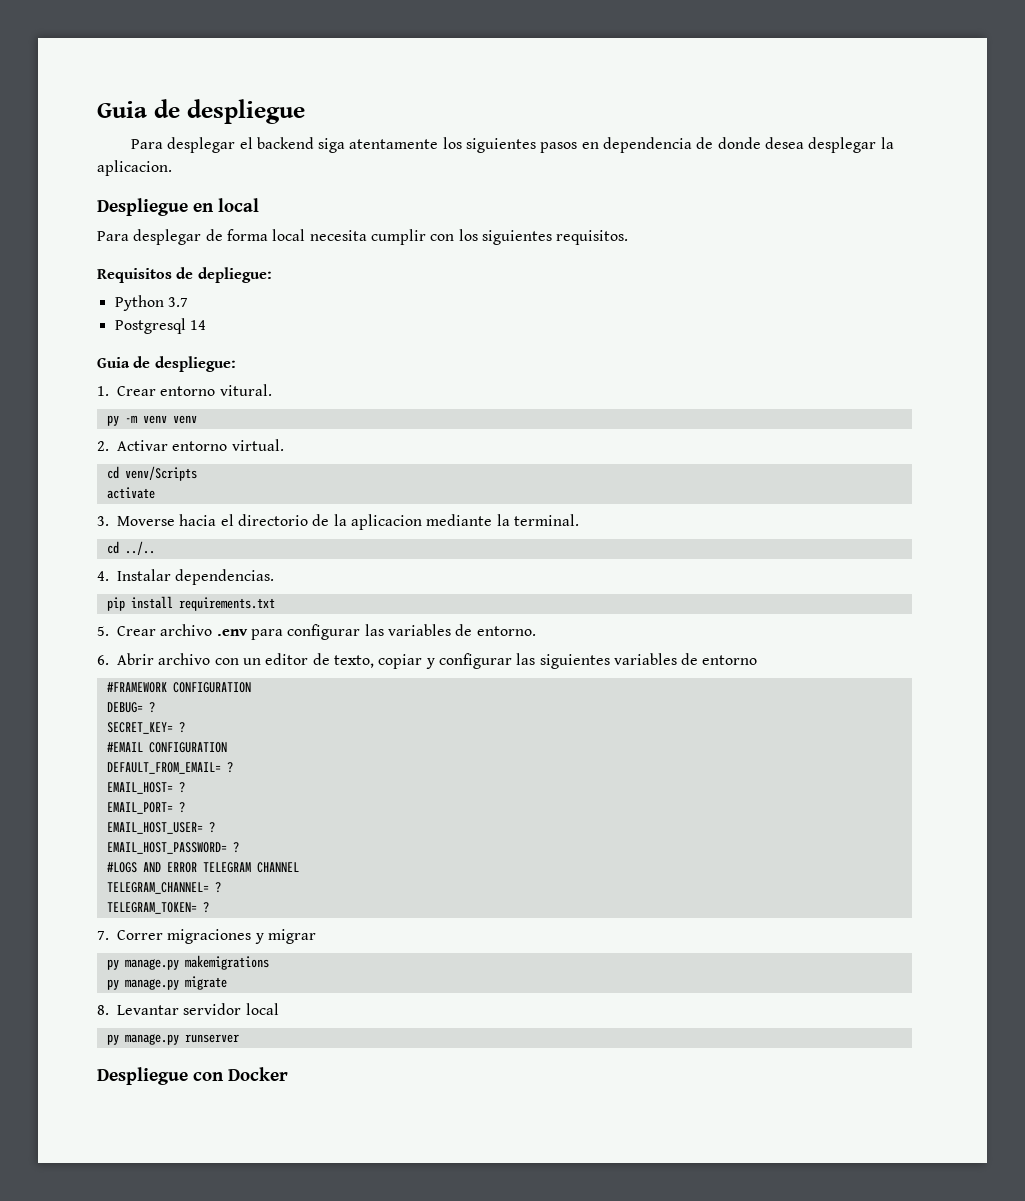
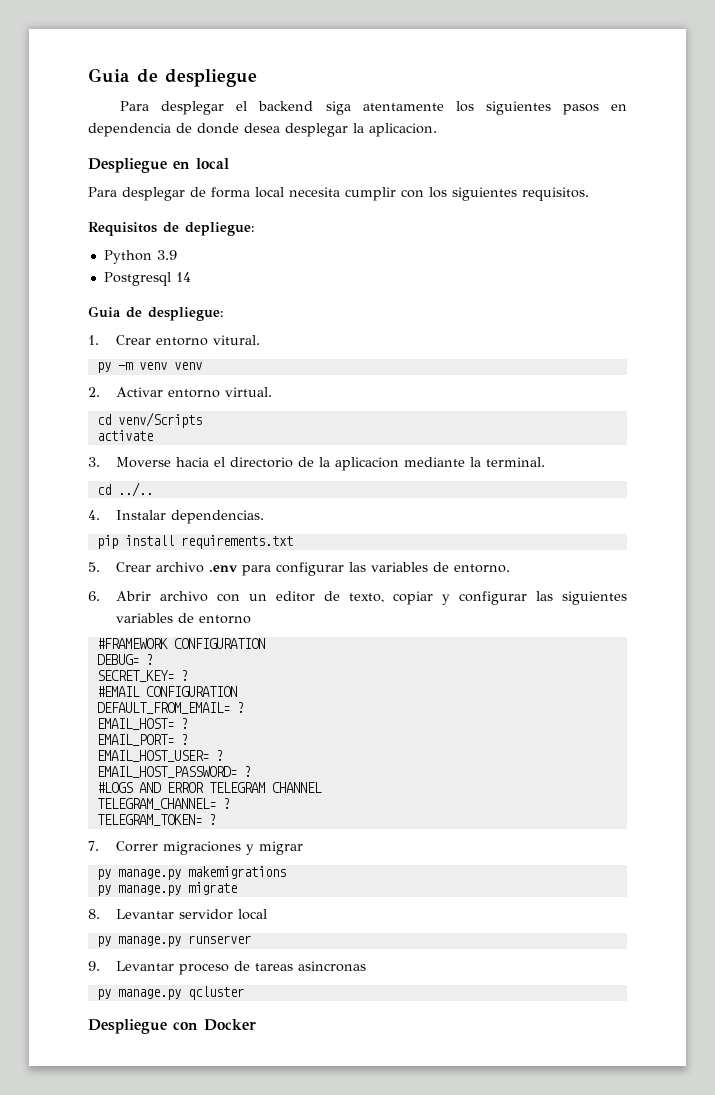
- Python 3.7
+ Python 3.9
+ 9. Levantar proceso de tareas asincronas
+ py manage.py qcluster

